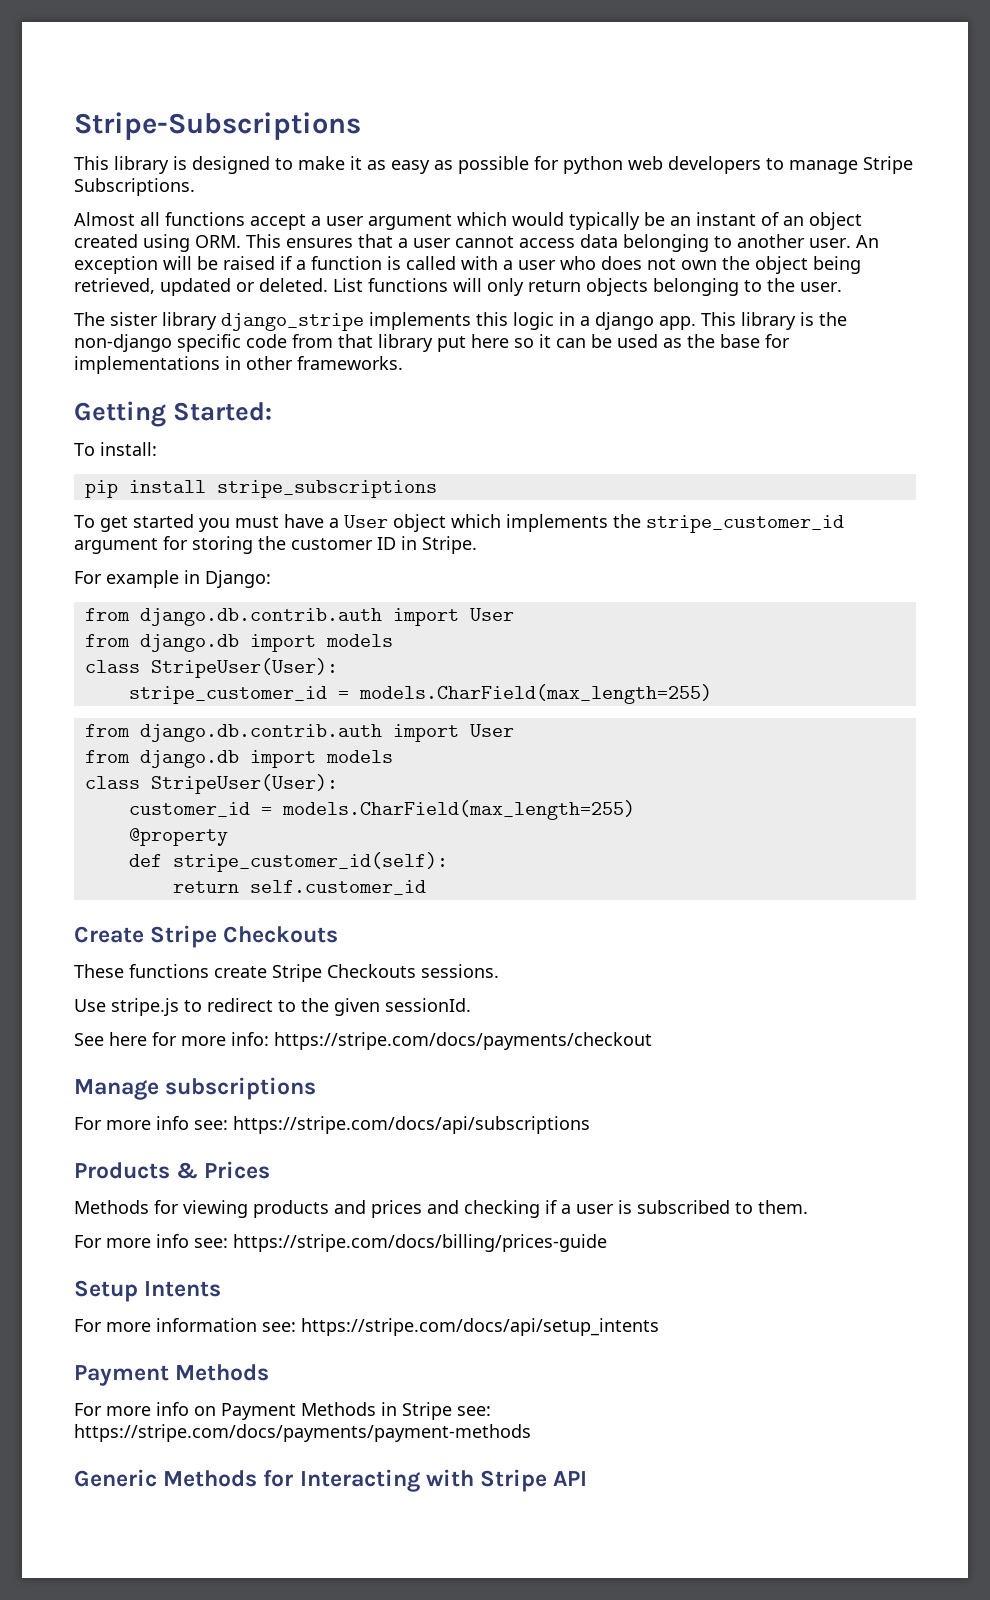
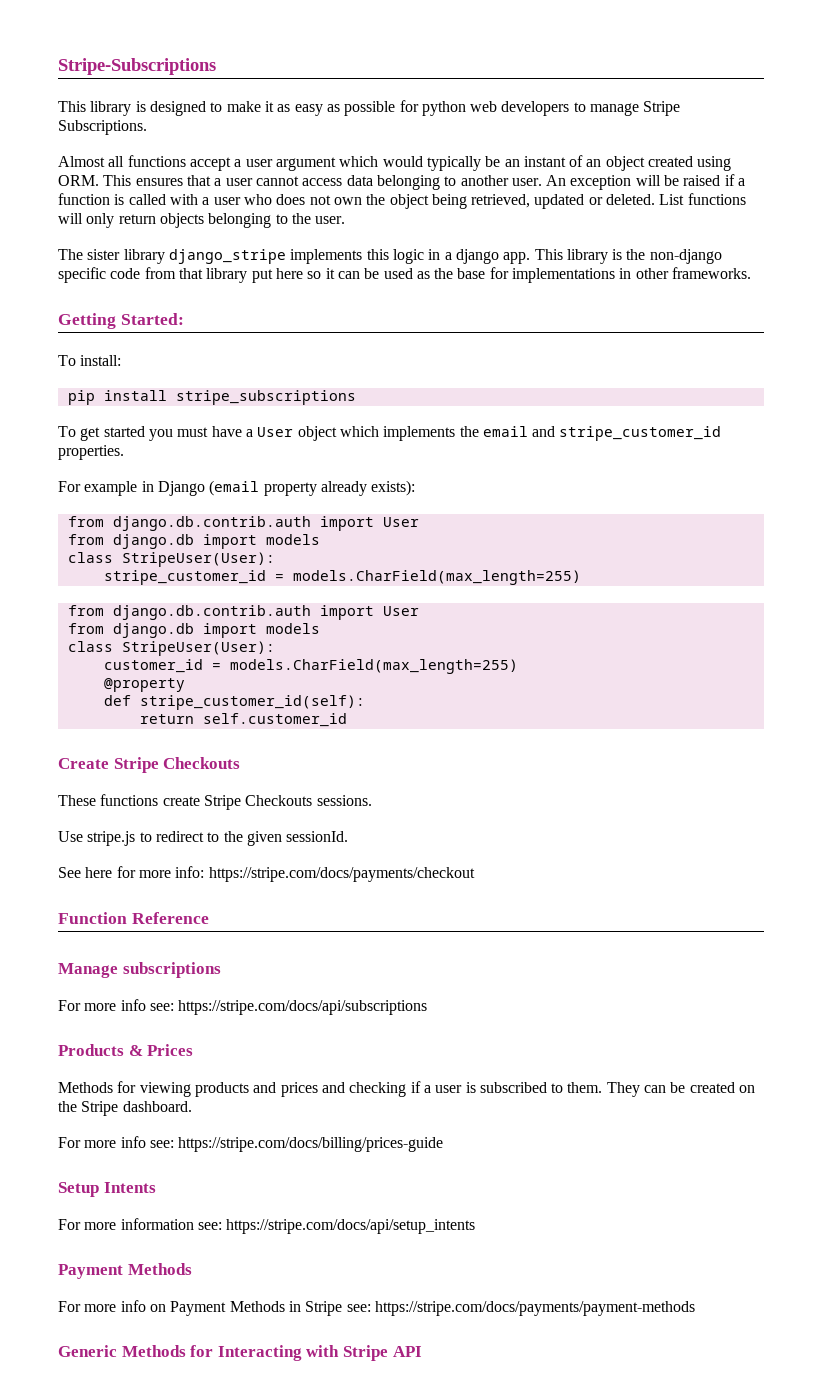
- To get started you must have a User object which implements the stripe_customer_id argument for storing the customer ID in Stripe.
- For example in Django:
+ To get started you must have a User object which implements the email and stripe_customer_id properties.
+ For example in Django (email property already exists):
+ Function Reference
+ They can be created on the Stripe dashboard.

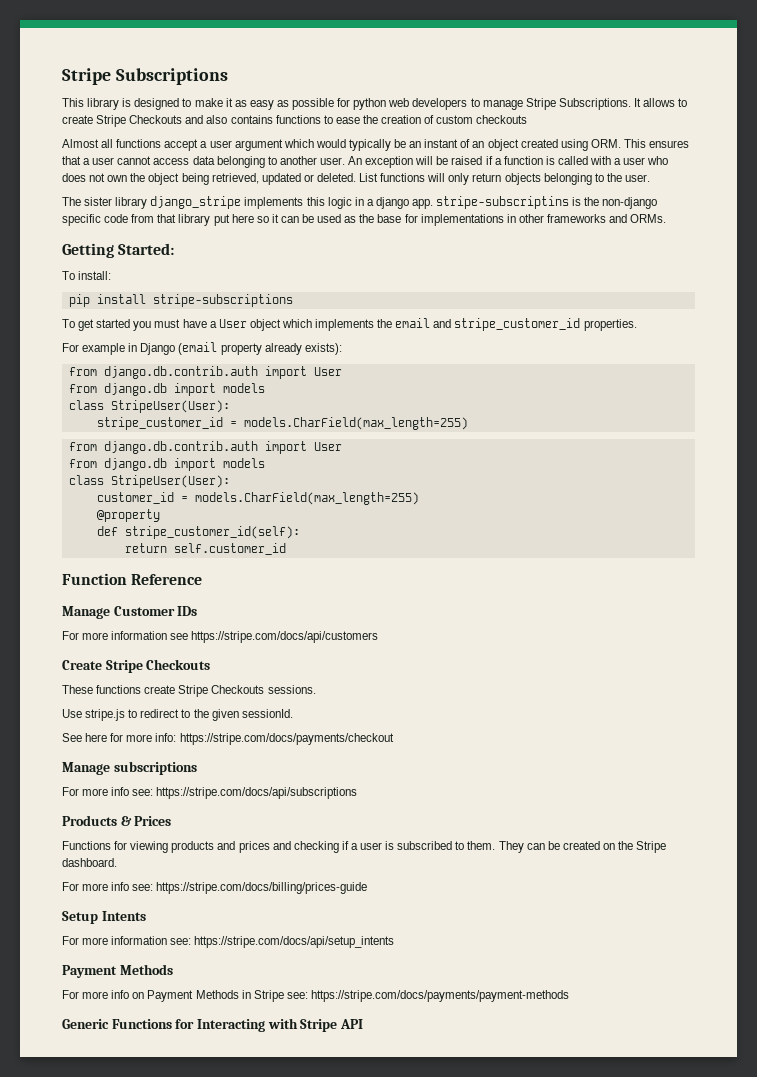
- Stripe-Subscriptions
+ Stripe Subscriptions
+ It allows to create Stripe Checkouts and also contains functions to ease the creation of custom checkouts
- The sister library django_stripe implements this logic in a django app. This library is the non-django specific code from that library put here so it can be used as the base for implementations in other frameworks.
+ The sister library django_stripe implements this logic in a django app. stripe-subscriptins is the non-django specific code from that library put here so it can be used as the base for implementations in other frameworks and ORMs.
- pip install stripe_subscriptions
+ pip install stripe-subscriptions
+ Function Reference
+ Manage Customer IDs
+ For more information see https://stripe.com/docs/api/customers
- Function Reference
- Methods for viewing products and prices and checking if a user is subscribed to them.
+ Functions for viewing products and prices and checking if a user is subscribed to them.
- Generic Methods for Interacting with Stripe API
+ Generic Functions for Interacting with Stripe API

